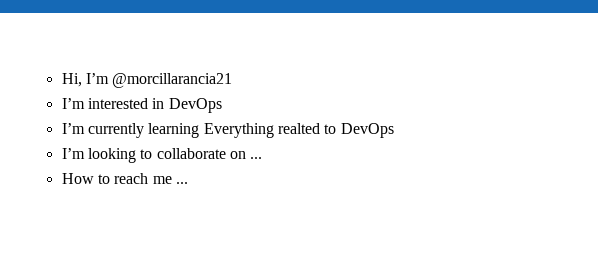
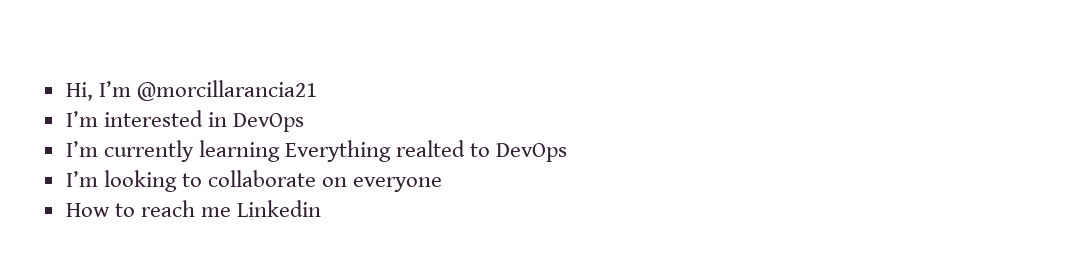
- I’m looking to collaborate on ...
+ I’m looking to collaborate on everyone
- How to reach me ...
+ How to reach me Linkedin

